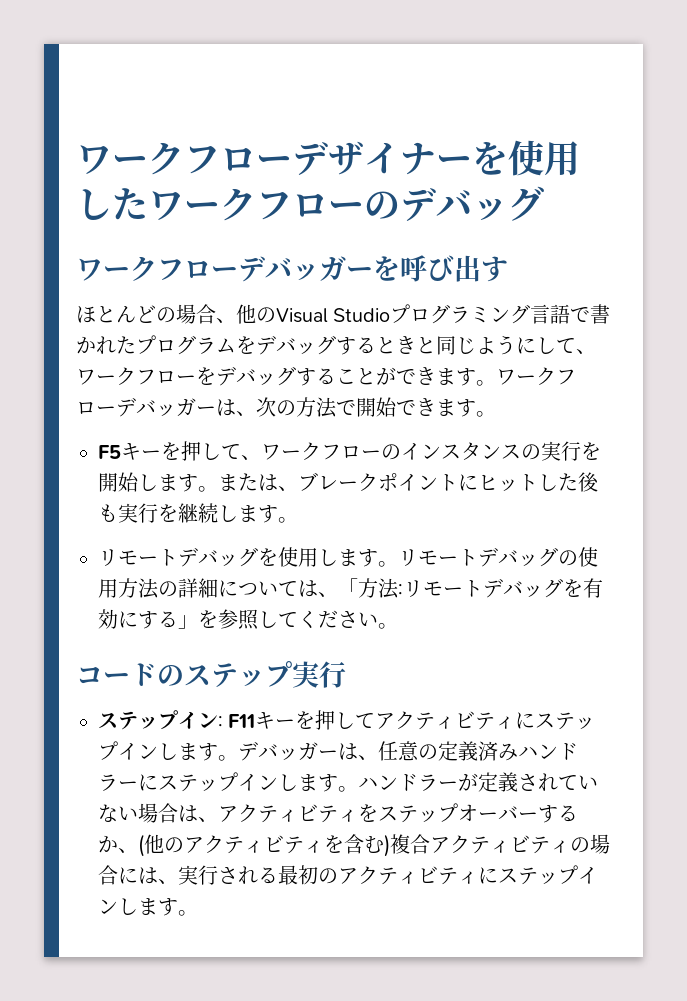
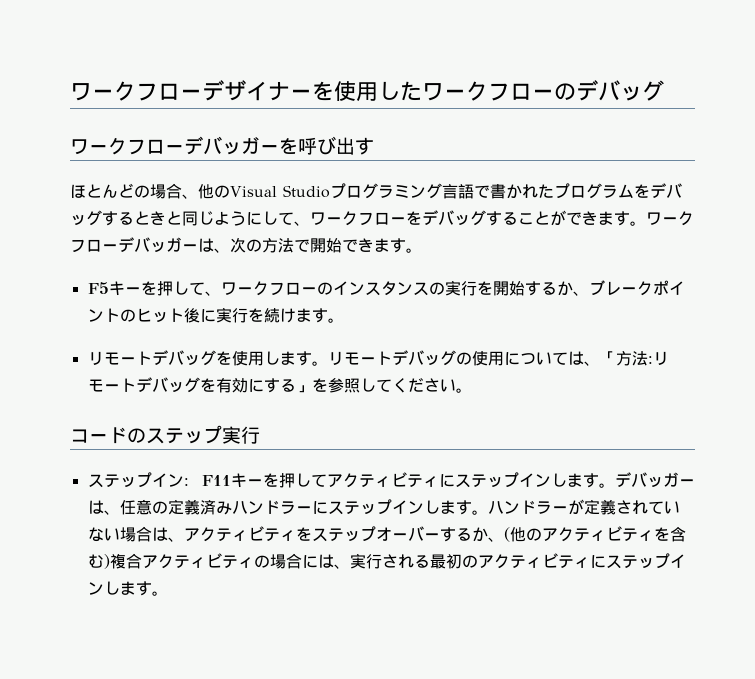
- F5キーを押して、ワークフローのインスタンスの実行を開始します。または、ブレークポイントにヒットした後も実行を継続します。
+ F5キーを押して、ワークフローのインスタンスの実行を開始するか、ブレークポイントのヒット後に実行を続けます。
- リモートデバッグの使用方法の詳細については、「方法:リモートデバッグを有効にする」を参照してください。
+ リモートデバッグの使用については、「方法:リモートデバッグを有効にする」を参照してください。

